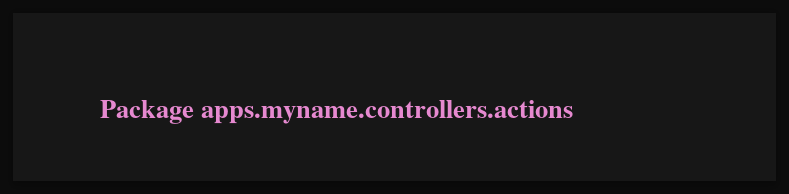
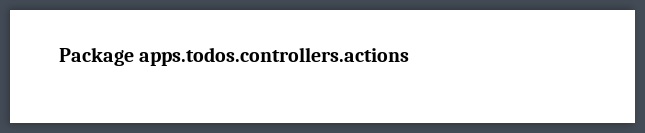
- Package apps.myname.controllers.actions
+ Package apps.todos.controllers.actions

